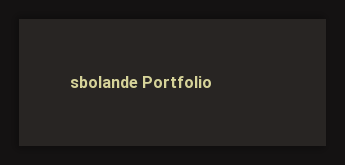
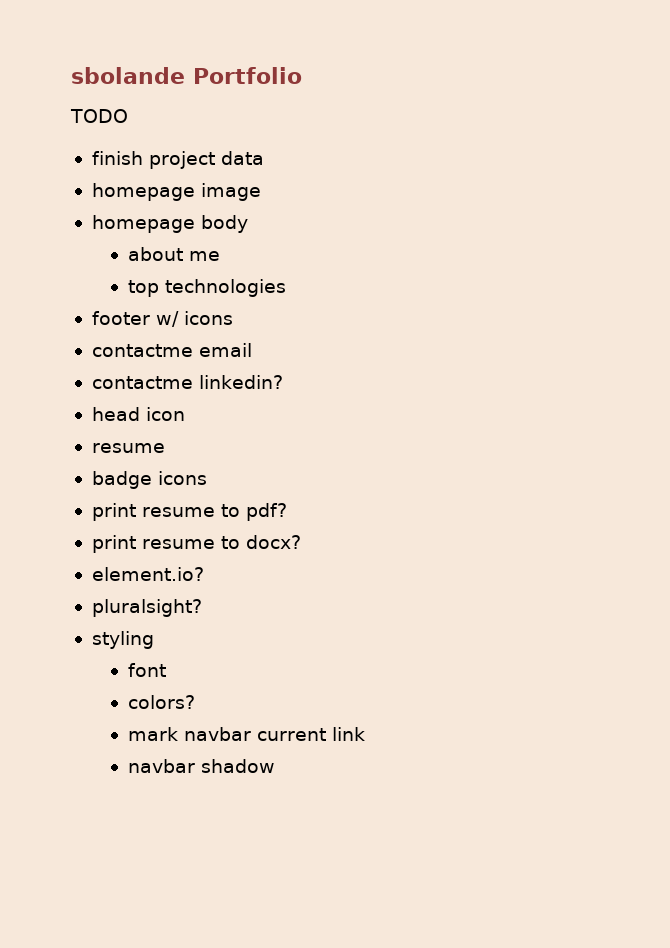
+ TODO
+ finish project data
+ homepage image
+ homepage body
+ about me
+ top technologies
+ footer w/ icons
+ contactme email
+ contactme linkedin?
+ head icon
+ resume
+ badge icons
+ print resume to pdf?
+ print resume to docx?
+ element.io?
+ pluralsight?
+ styling
+ font
+ colors?
+ mark navbar current link
+ navbar shadow

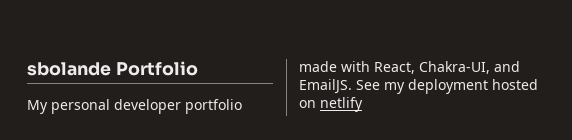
- TODO
- finish project data
- homepage image
- homepage body
- about me
- top technologies
- footer w/ icons
- contactme email
- contactme linkedin?
- head icon
- resume
- badge icons
- print resume to pdf?
- print resume to docx?
- element.io?
- pluralsight?
- styling
- font
- colors?
- mark navbar current link
- navbar shadow
+ My personal developer portfolio made with React, Chakra-UI, and EmailJS. See my deployment hosted on netlify

